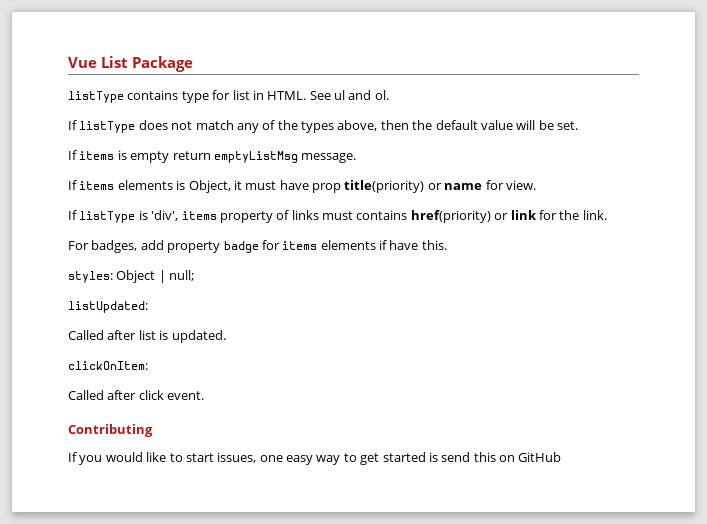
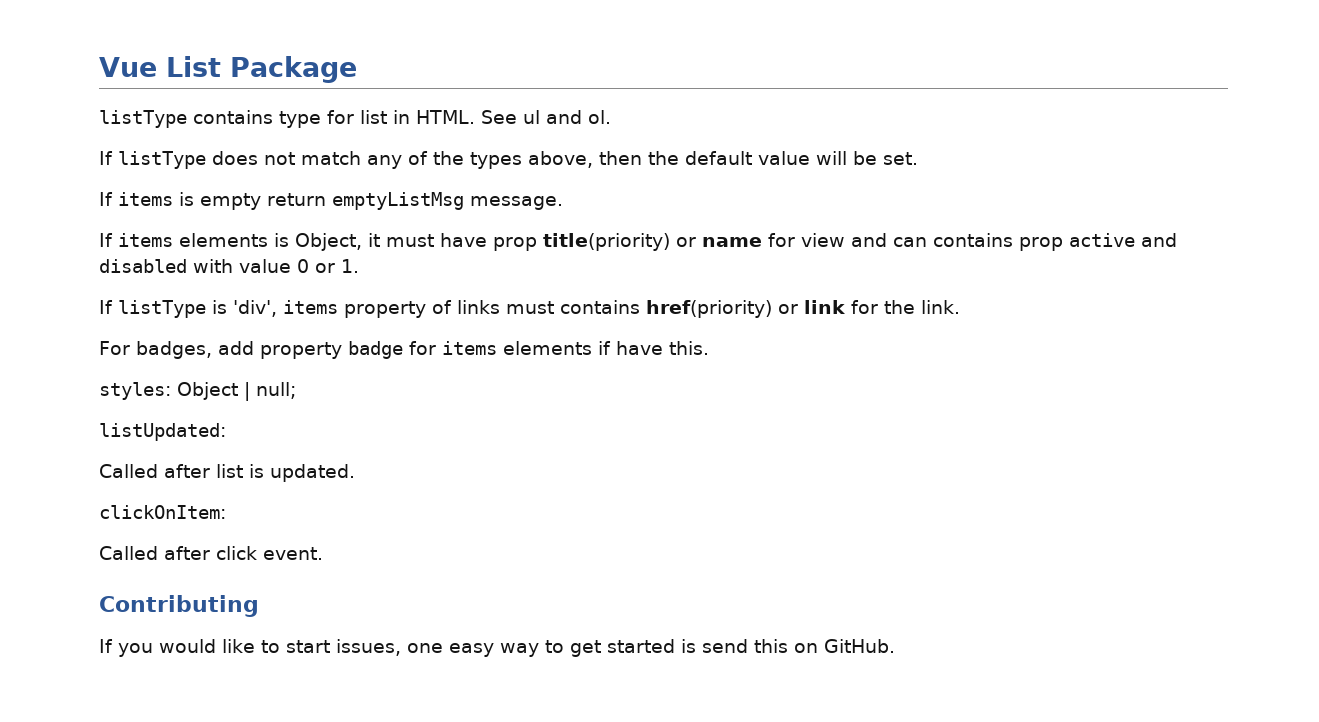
- If items elements is Object, it must have prop title(priority) or name for view.
+ If items elements is Object, it must have prop title(priority) or name for view and can contains prop active and disabled with value 0 or 1.
- If you would like to start issues, one easy way to get started is send this on GitHub
+ If you would like to start issues, one easy way to get started is send this on GitHub.

